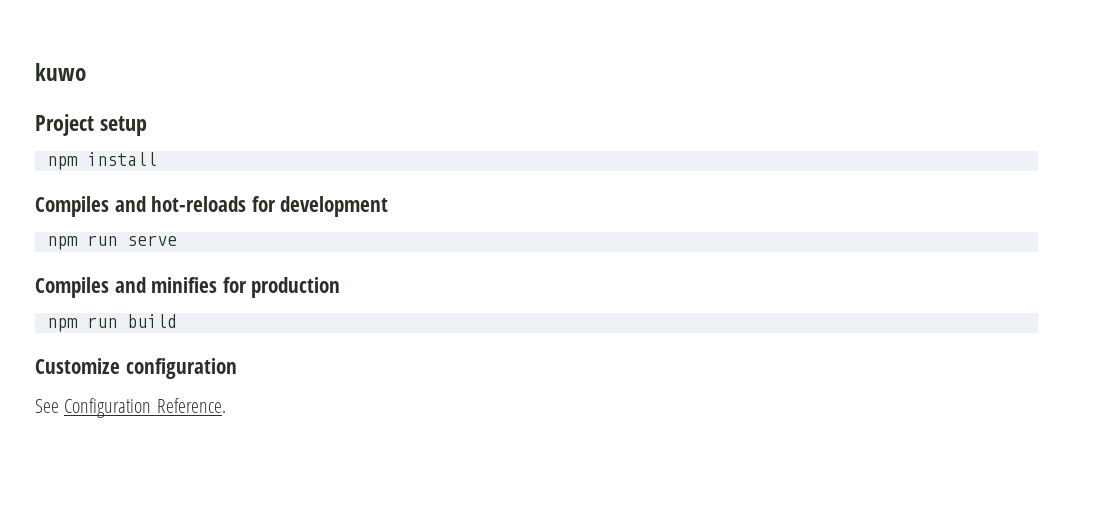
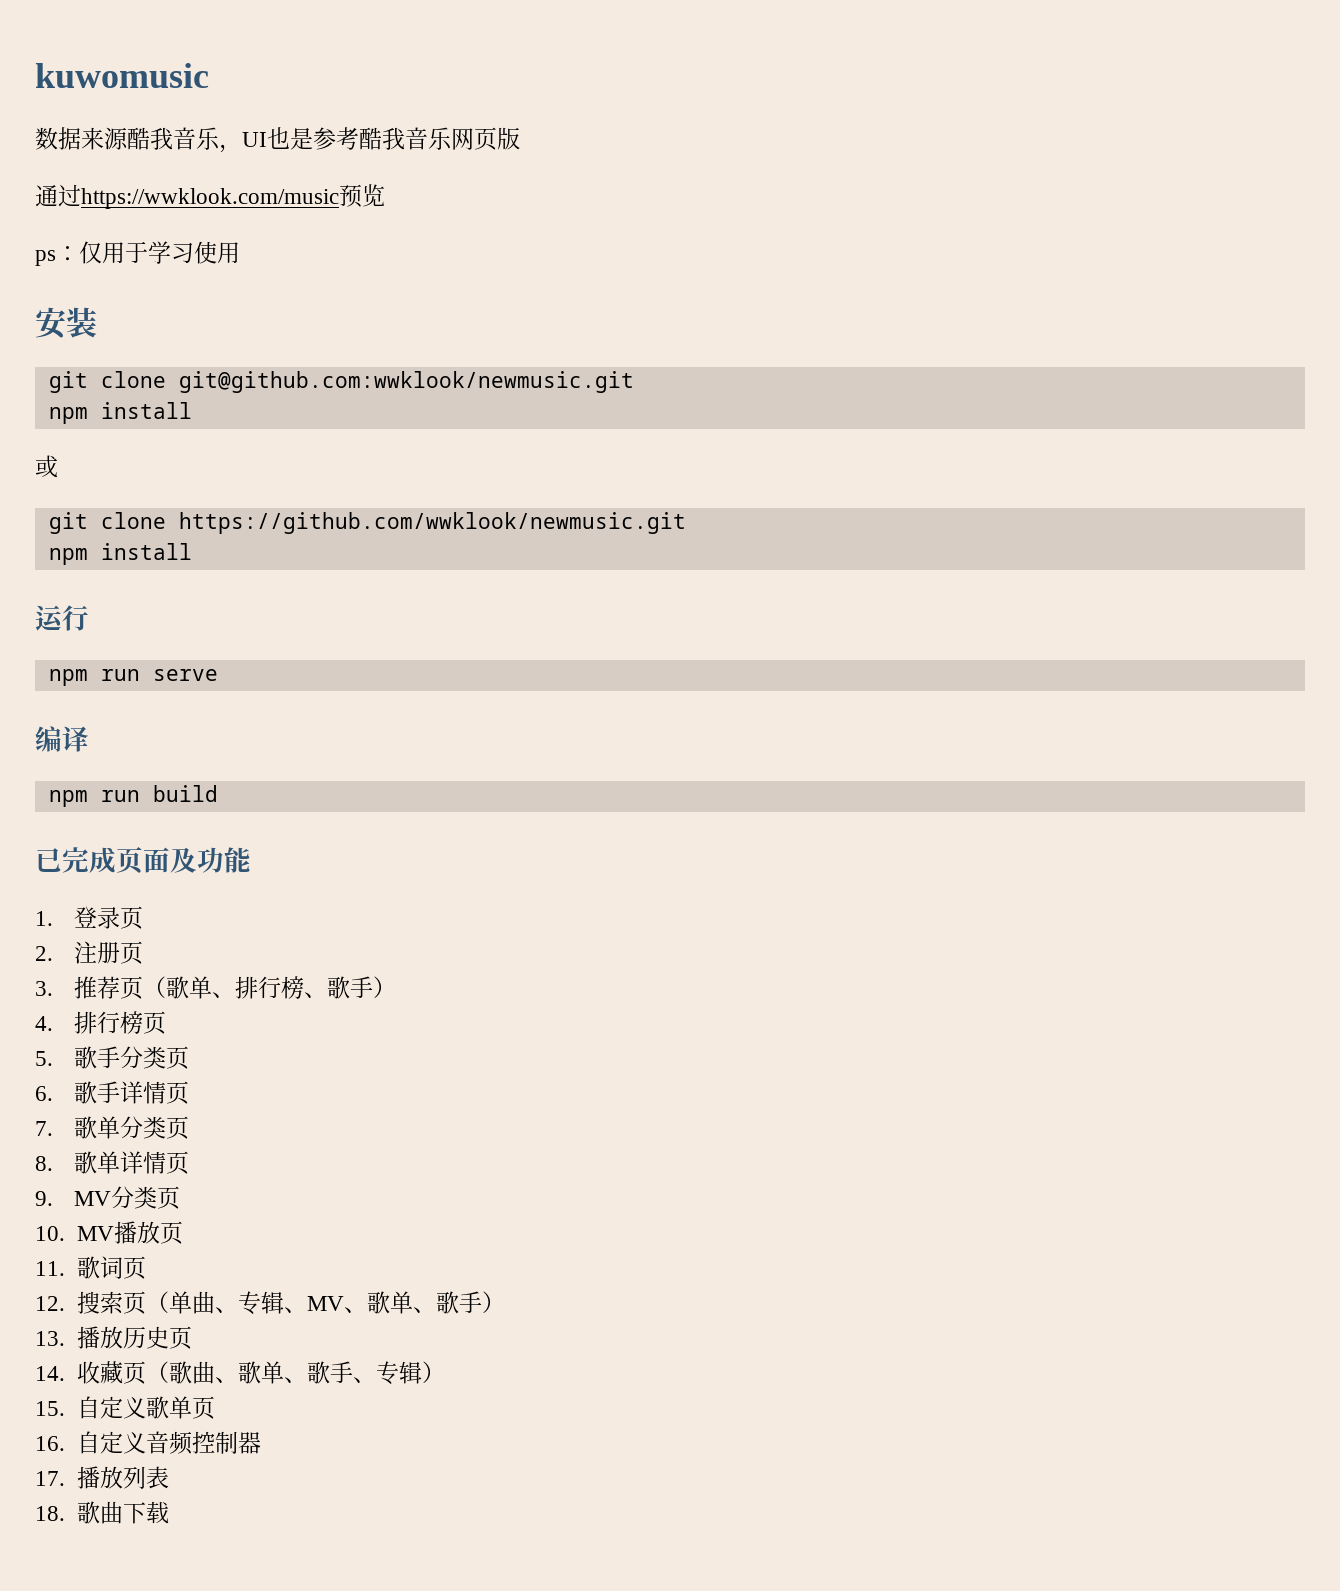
- kuwo
- Project setup
+ kuwomusic
+ 数据来源酷我音乐，UI也是参考酷我音乐网页版
+ 通过https://wwklook.com/music预览
+ ps：仅用于学习使用
+ 安装
+ git clone git@github.com:wwklook/newmusic.git
  npm install
- Compiles and hot-reloads for development
+ 或
+ git clone https://github.com/wwklook/newmusic.git
+ npm install
+ 运行
  npm run serve
- Compiles and minifies for production
+ 编译
  npm run build
- Customize configuration
- See Configuration Reference.
+ 已完成页面及功能
+ 1.登录页
+ 2.注册页
+ 3.推荐页（歌单、排行榜、歌手）
+ 4.排行榜页
+ 5.歌手分类页
+ 6.歌手详情页
+ 7.歌单分类页
+ 8.歌单详情页
+ 9. MV分类页
+ 10. MV播放页
+ 11.歌词页
+ 12.搜索页（单曲、专辑、MV、歌单、歌手）
+ 13.播放历史页
+ 14.收藏页（歌曲、歌单、歌手、专辑）
+ 15.自定义歌单页
+ 16.自定义音频控制器
+ 17.播放列表
+ 18.歌曲下载

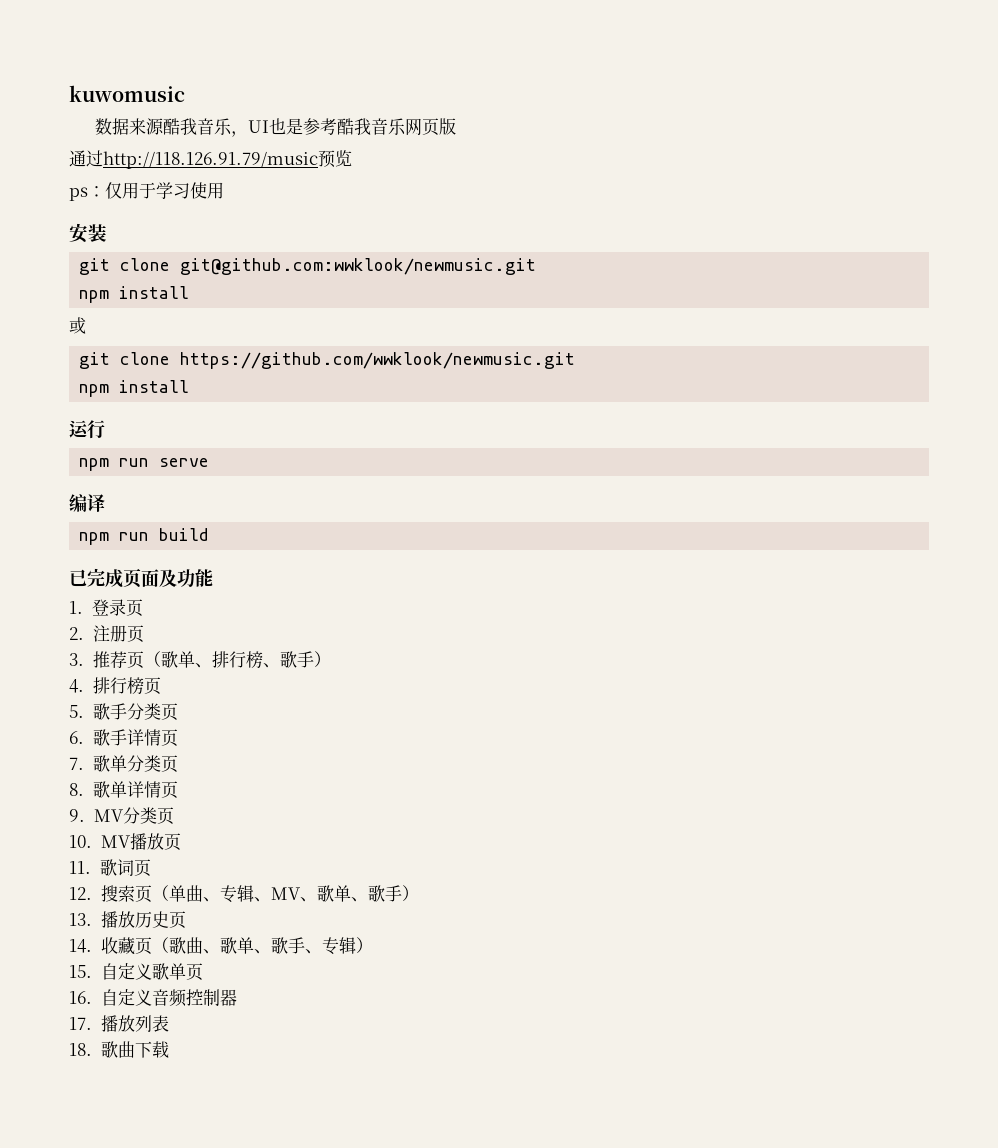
- 通过https://wwklook.com/music预览
+ 通过http://118.126.91.79/music预览

